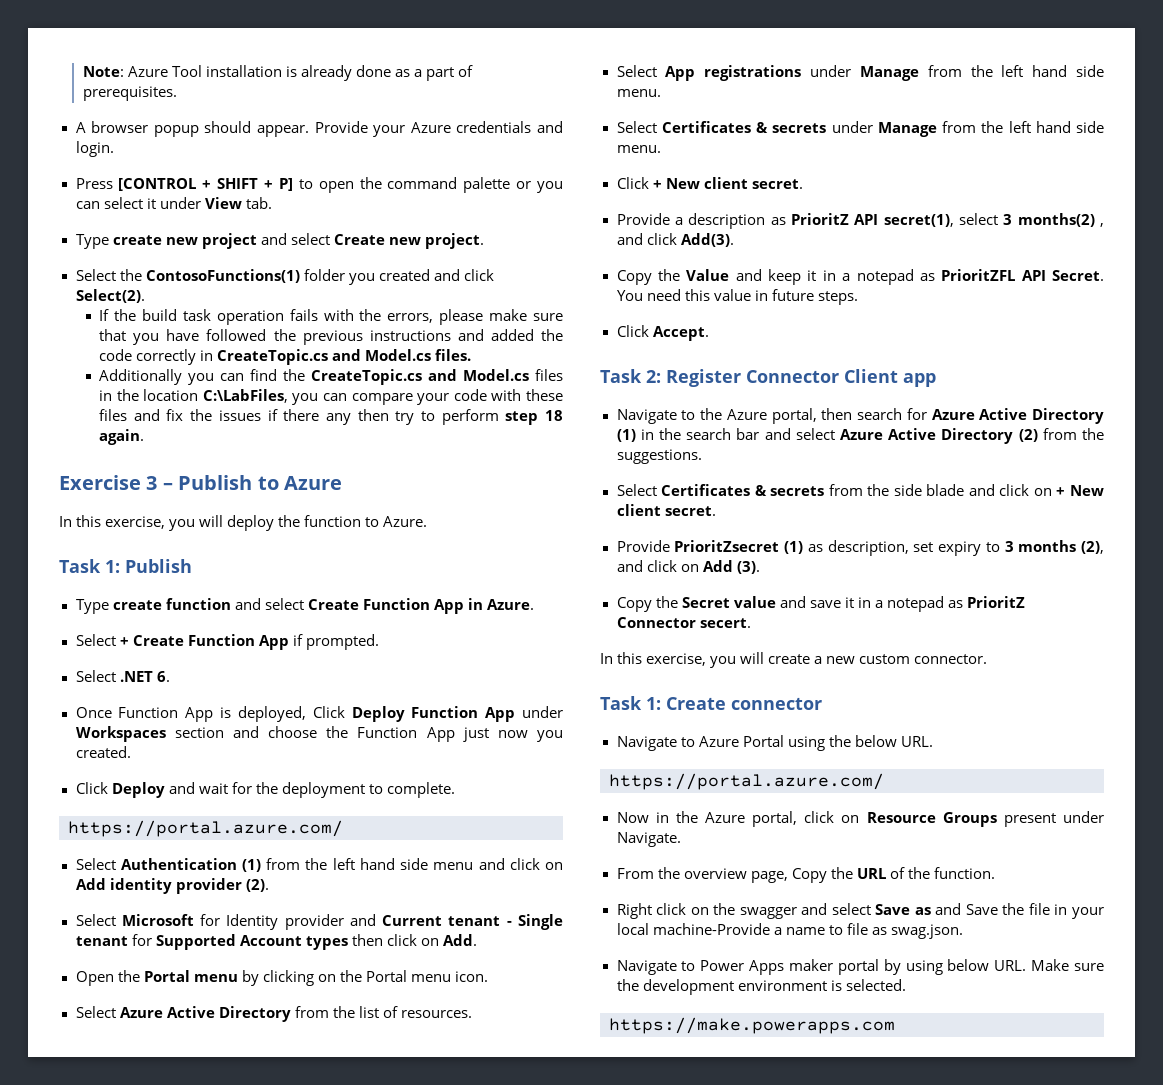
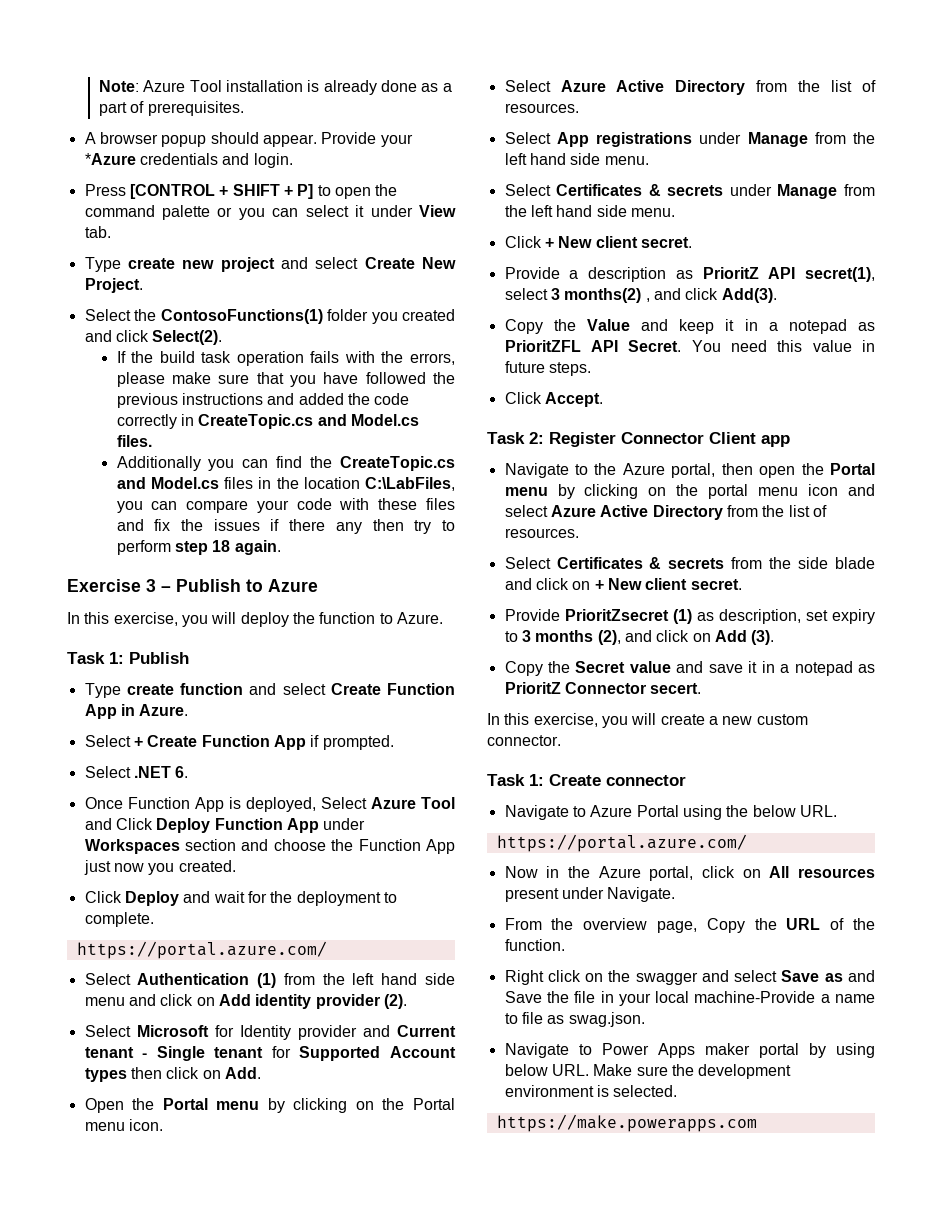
- Provide your Azure credentials and login.
+ Provide your *Azure credentials and login.
- Type create new project and select Create new project.
+ Type create new project and select Create New Project.
- Once Function App is deployed, Click Deploy Function App under Workspaces section and choose the Function App just now you created.
+ Once Function App is deployed, Select Azure Tool and Click Deploy Function App under Workspaces section and choose the Function App just now you created.
- Navigate to the Azure portal, then search for Azure Active Directory (1) in the search bar and select Azure Active Directory (2) from the suggestions.
+ Navigate to the Azure portal, then open the Portal menu by clicking on the portal menu icon and select Azure Active Directory from the list of resources.
- Now in the Azure portal, click on Resource Groups present under Navigate.
+ Now in the Azure portal, click on All resources present under Navigate.

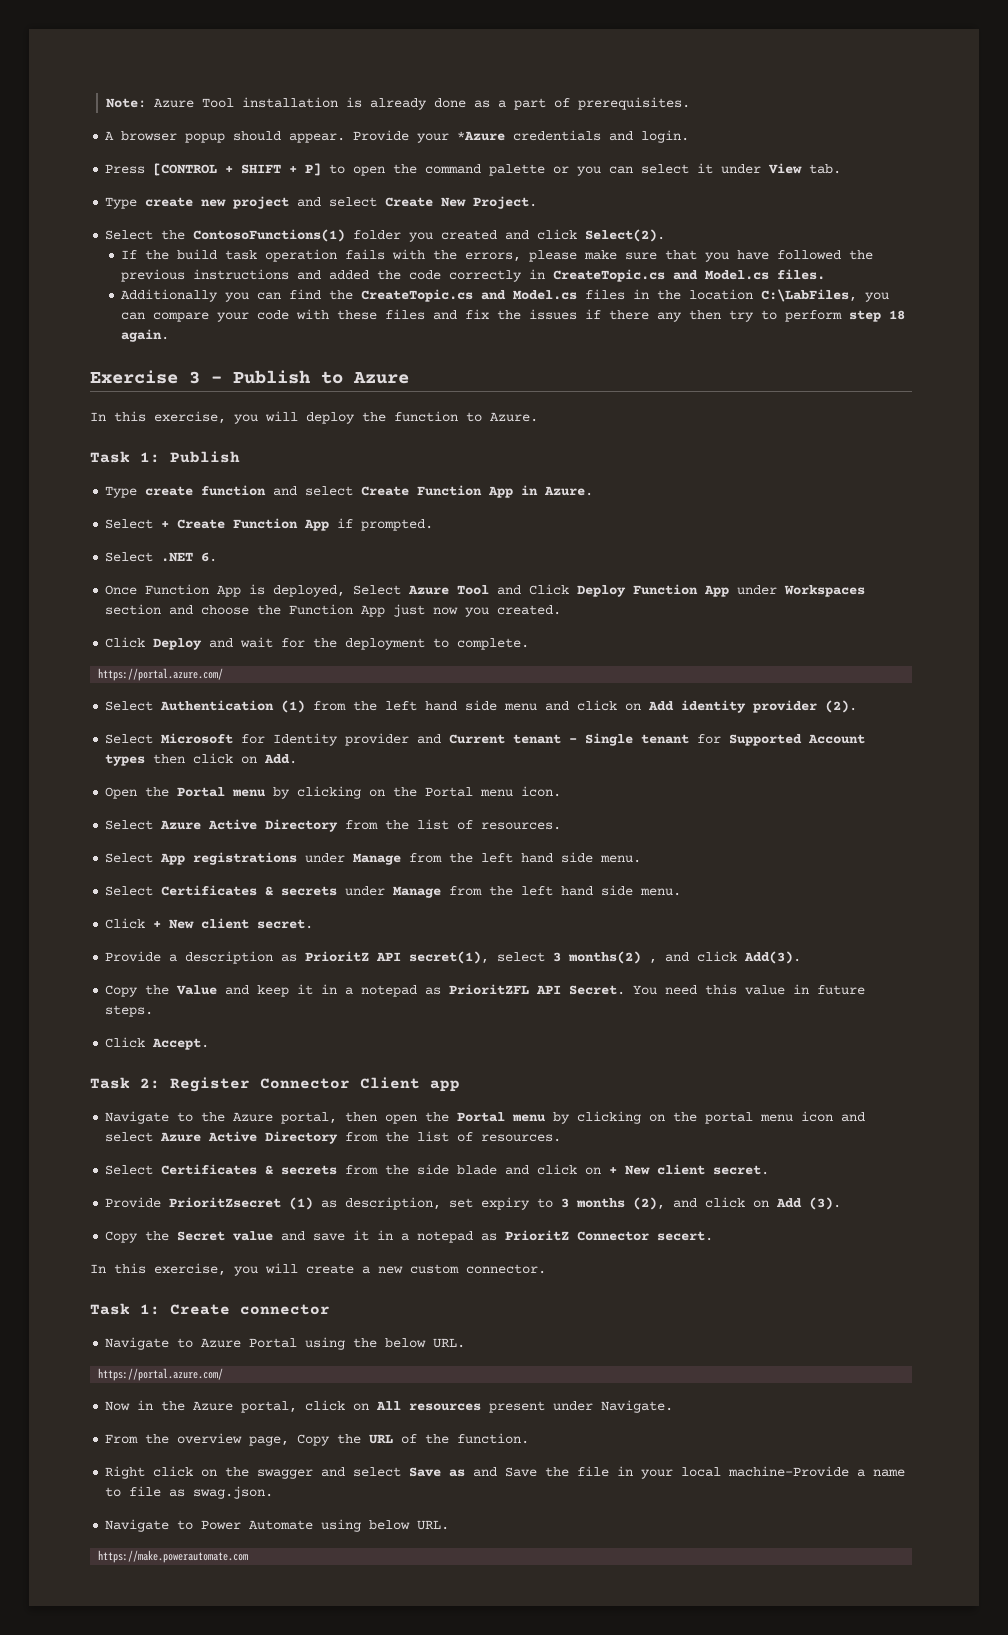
- Navigate to Power Apps maker portal by using below URL. Make sure the development environment is selected.
- https://make.powerapps.com
+ Navigate to Power Automate using below URL.
+ https://make.powerautomate.com

